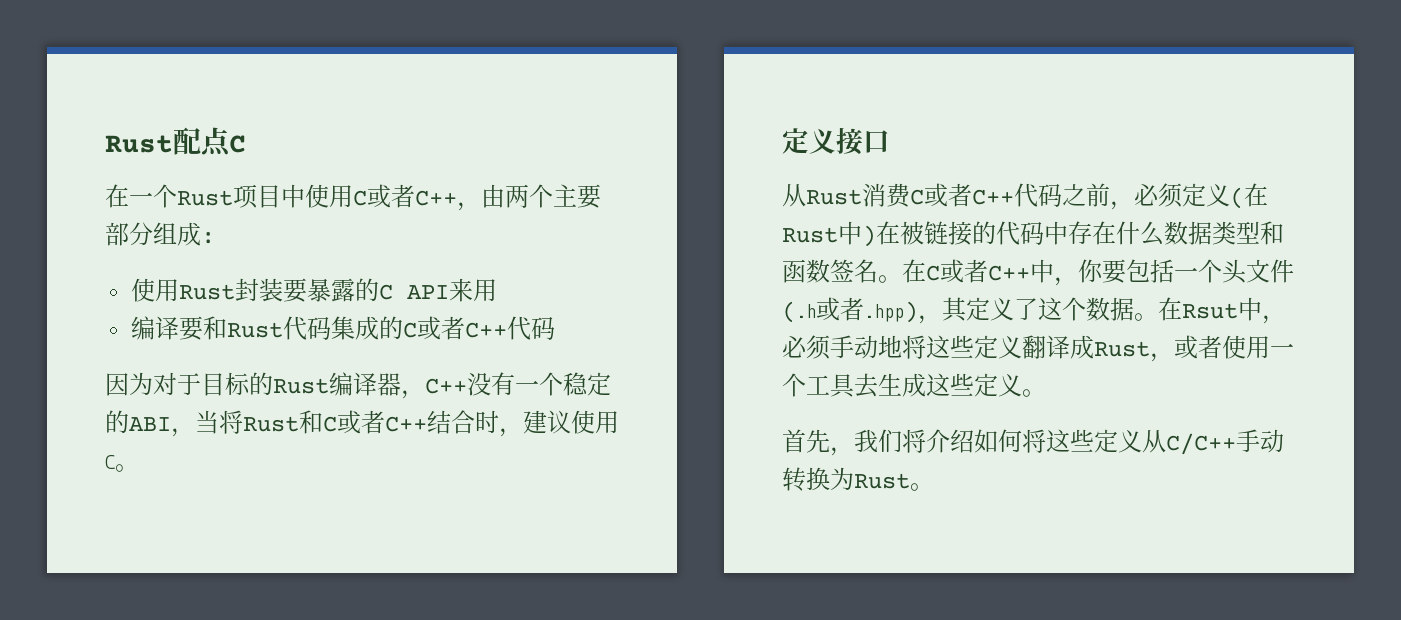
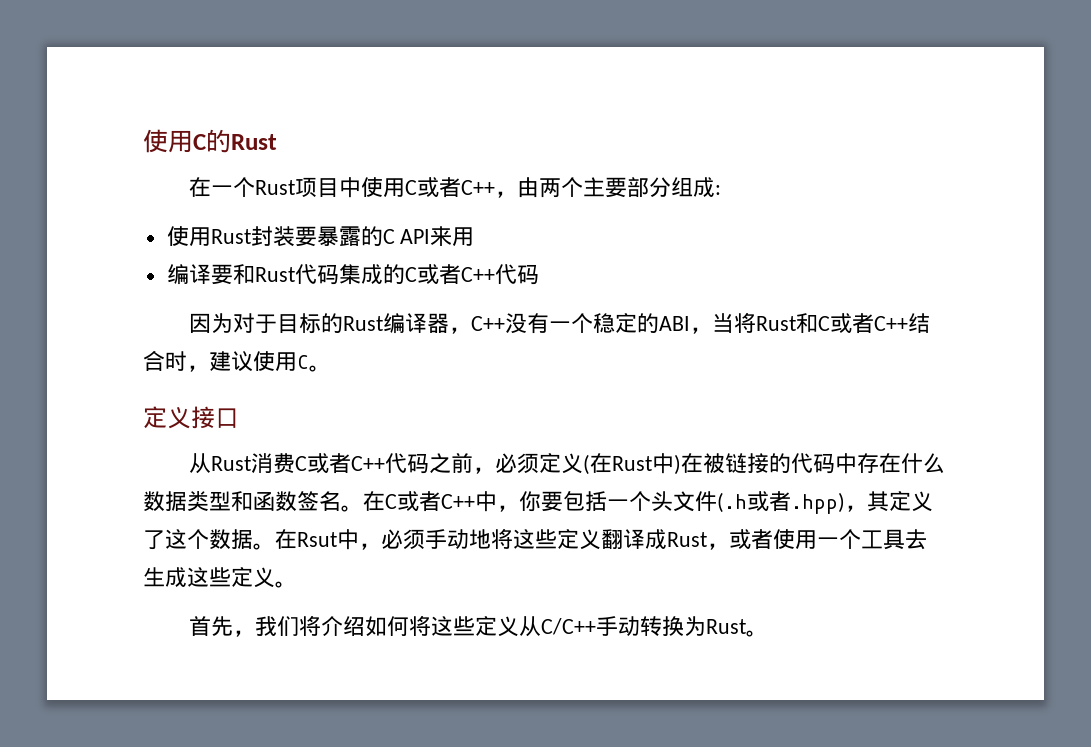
- Rust配点C
+ 使用C的Rust

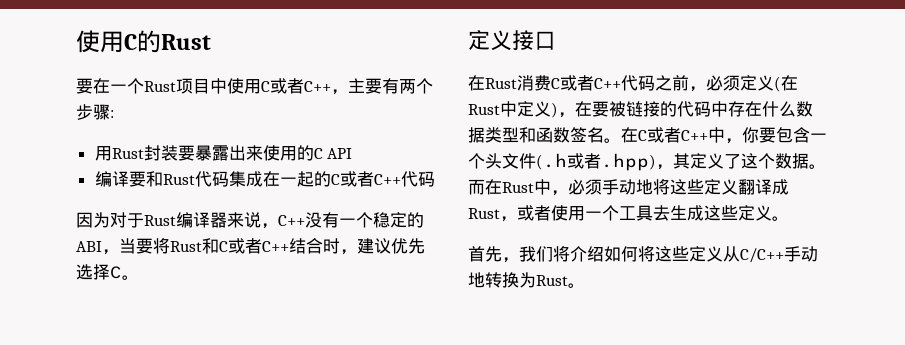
- 在一个Rust项目中使用C或者C++，由两个主要部分组成:
+ 要在一个Rust项目中使用C或者C++，主要有两个步骤:
- 使用Rust封装要暴露的C API来用
+ 用Rust封装要暴露出来使用的C API
- 编译要和Rust代码集成的C或者C++代码
+ 编译要和Rust代码集成在一起的C或者C++代码
- 因为对于目标的Rust编译器，C++没有一个稳定的ABI，当将Rust和C或者C++结合时，建议使用C。
+ 因为对于Rust编译器来说，C++没有一个稳定的ABI，当要将Rust和C或者C++结合时，建议优先选择C。
- 从Rust消费C或者C++代码之前，必须定义(在Rust中)在被链接的代码中存在什么数据类型和函数签名。
+ 在Rust消费C或者C++代码之前，必须定义(在Rust中定义)，在要被链接的代码中存在什么数据类型和函数签名。
- 在C或者C++中，你要包括一个头文件(.h或者.hpp)，其定义了这个数据。
+ 在C或者C++中，你要包含一个头文件(.h或者.hpp)，其定义了这个数据。
- 在Rsut中，必须手动地将这些定义翻译成Rust，或者使用一个工具去生成这些定义。
+ 而在Rust中，必须手动地将这些定义翻译成Rust，或者使用一个工具去生成这些定义。
- 首先，我们将介绍如何将这些定义从C/C++手动转换为Rust。
+ 首先，我们将介绍如何将这些定义从C/C++手动地转换为Rust。

